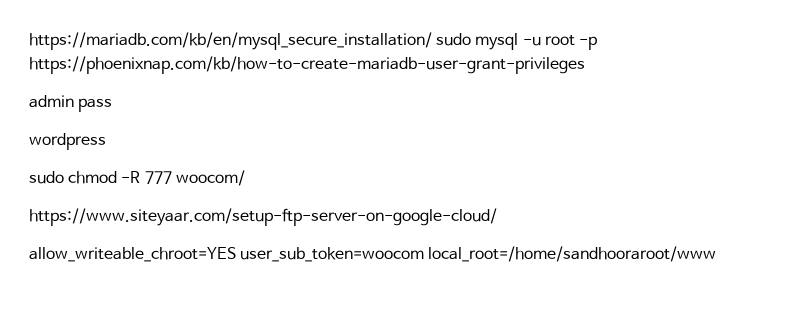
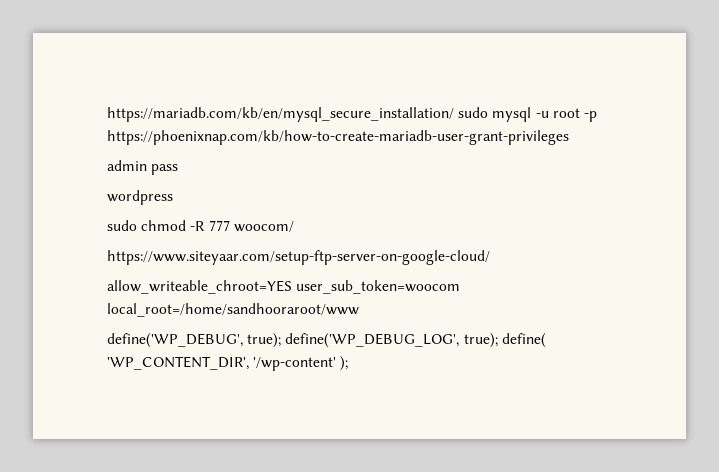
+ define('WP_DEBUG', true); define('WP_DEBUG_LOG', true); define( 'WP_CONTENT_DIR', '/wp-content' );

